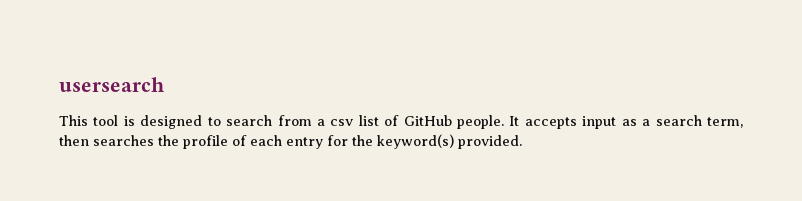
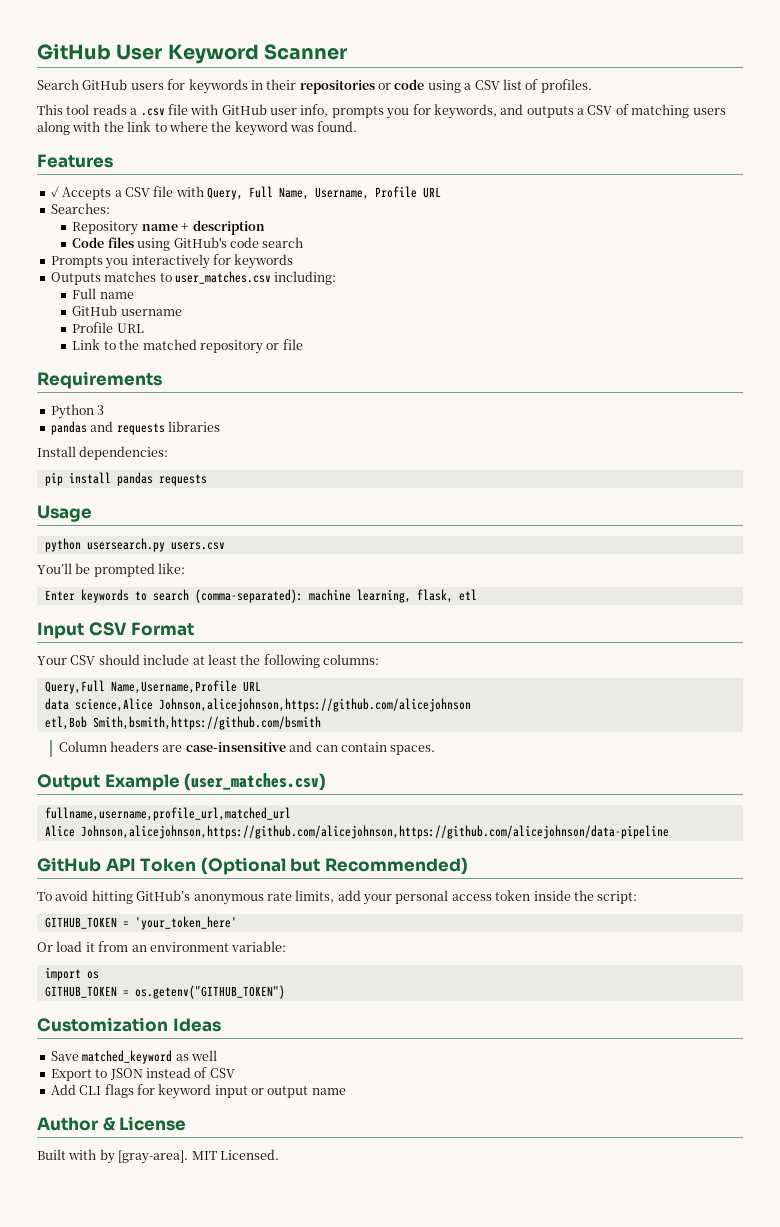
- usersearch
- This tool is designed to search from a csv list of GitHub people. It accepts input as a search term, then searches the profile of each entry for the keyword(s) provided.
+ GitHub User Keyword Scanner
+ Search GitHub users for keywords in their repositories or code using a CSV list of profiles.
+ This tool reads a .csv file with GitHub user info, prompts you for keywords, and outputs a CSV of matching users along with the link to where the keyword was found.
+ Features
+ ✓ Accepts a CSV file with Query, Full Name, Username, Profile URL
+ Searches:
+ Repository name + description
+ Code files using GitHub's code search
+ Prompts you interactively for keywords
+ Outputs matches to user_matches.csv including:
+ Full name
+ GitHub username
+ Profile URL
+ Link to the matched repository or file
+ Requirements
+ Python 3
+ pandas and requests libraries
+ Install dependencies:
+ pip install pandas requests
+ Usage
+ python usersearch.py users.csv
+ You’ll be prompted like:
+ Enter keywords to search (comma-separated): machine learning, flask, etl
+ Input CSV Format
+ Your CSV should include at least the following columns:
+ Query,Full Name,Username,Profile URL
+ data science,Alice Johnson,alicejohnson,https://github.com/alicejohnson
+ etl,Bob Smith,bsmith,https://github.com/bsmith
+ Column headers are case-insensitive and can contain spaces.
+ Output Example (user_matches.csv)
+ fullname,username,profile_url,matched_url
+ Alice Johnson,alicejohnson,https://github.com/alicejohnson,https://github.com/alicejohnson/data-pipeline
+ GitHub API Token (Optional but Recommended)
+ To avoid hitting GitHub’s anonymous rate limits, add your personal access token inside the script:
+ GITHUB_TOKEN = 'your_token_here'
+ Or load it from an environment variable:
+ import os
+ GITHUB_TOKEN = os.getenv("GITHUB_TOKEN")
+ Customization Ideas
+ Save matched_keyword as well
+ Export to JSON instead of CSV
+ Add CLI flags for keyword input or output name
+ Author & License
+ Built with by [gray-area]. MIT Licensed.

